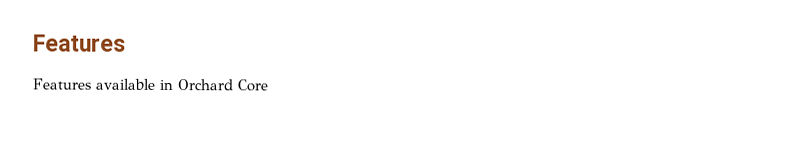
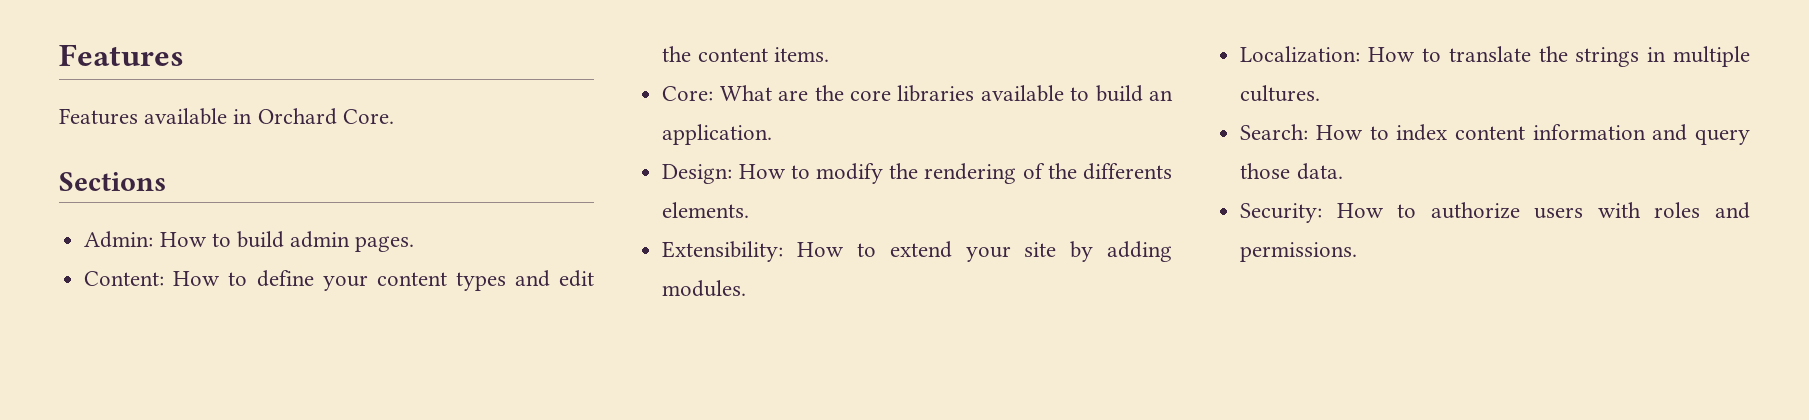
- Features available in Orchard Core
+ Features available in Orchard Core.
+ Sections
+ Admin: How to build admin pages.
+ Content: How to define your content types and edit the content items.
+ Core: What are the core libraries available to build an application.
+ Design: How to modify the rendering of the differents elements.
+ Extensibility: How to extend your site by adding modules.
+ Localization: How to translate the strings in multiple cultures.
+ Search: How to index content information and query those data.
+ Security: How to authorize users with roles and permissions.

